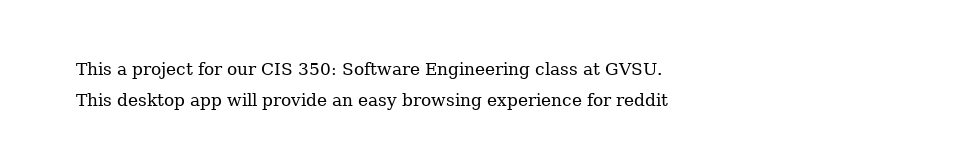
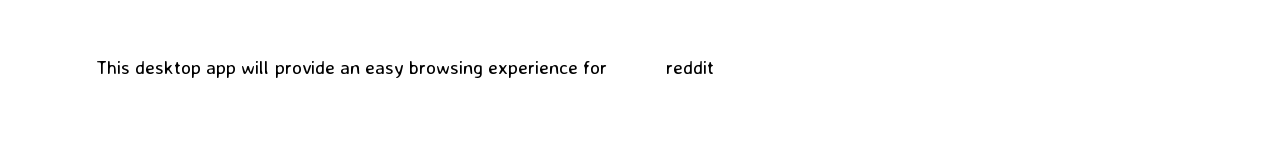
- This a project for our CIS 350: Software Engineering class at GVSU.

